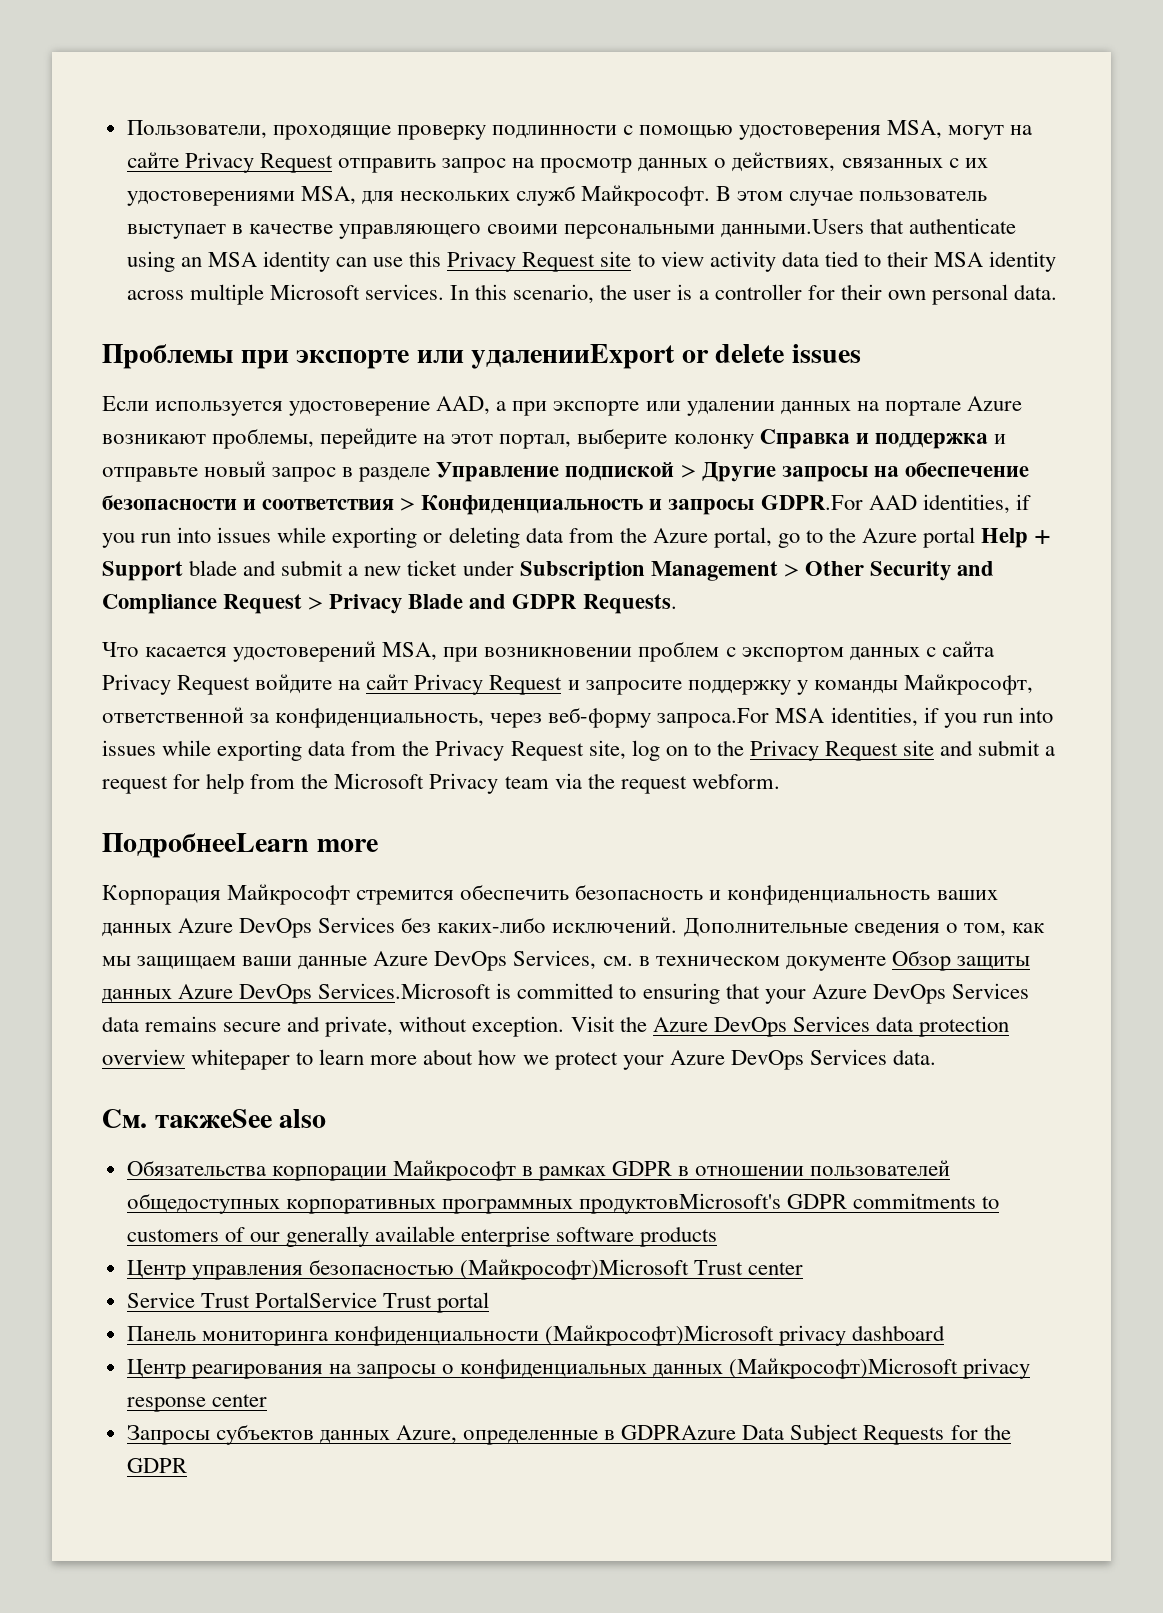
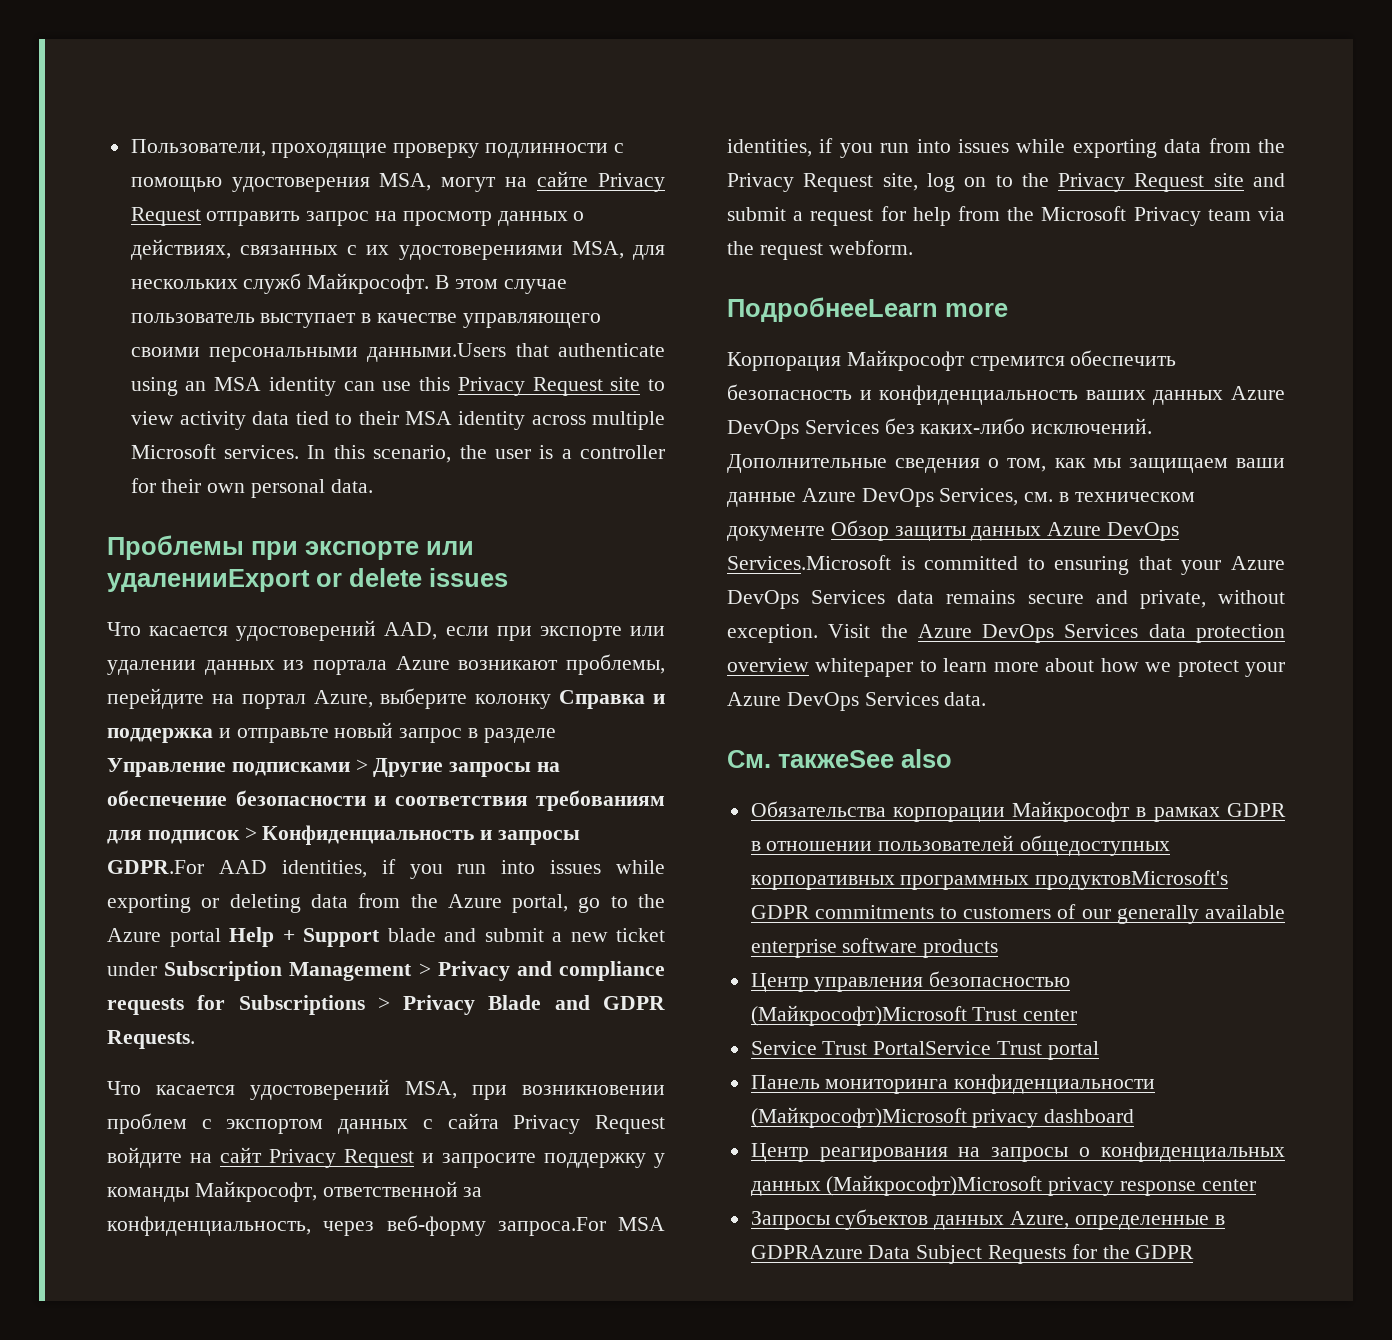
- Если используется удостоверение AAD, а при экспорте или удалении данных на портале Azure возникают проблемы, перейдите на этот портал, выберите колонку Справка и поддержка и отправьте новый запрос в разделе Управление подпиской > Другие запросы на обеспечение безопасности и соответствия > Конфиденциальность и запросы GDPR.For AAD identities, if you run into issues while exporting or deleting data from the Azure portal, go to the Azure portal Help + Support blade and submit a new ticket under Subscription Management > Other Security and Compliance Request > Privacy Blade and GDPR Requests.
+ Что касается удостоверений AAD, если при экспорте или удалении данных из портала Azure возникают проблемы, перейдите на портал Azure, выберите колонку Справка и поддержка и отправьте новый запрос в разделе Управление подписками > Другие запросы на обеспечение безопасности и соответствия требованиям для подписок > Конфиденциальность и запросы GDPR.For AAD identities, if you run into issues while exporting or deleting data from the Azure portal, go to the Azure portal Help + Support blade and submit a new ticket under Subscription Management > Privacy and compliance requests for Subscriptions > Privacy Blade and GDPR Requests.

